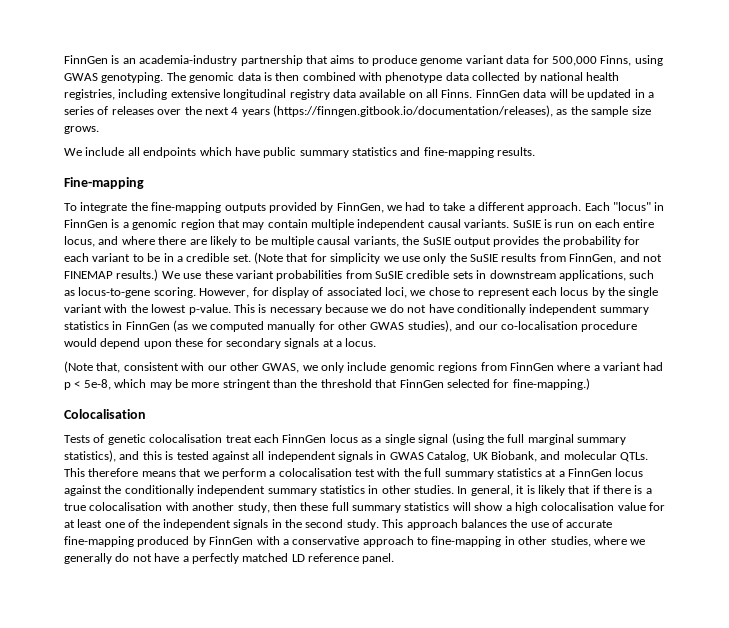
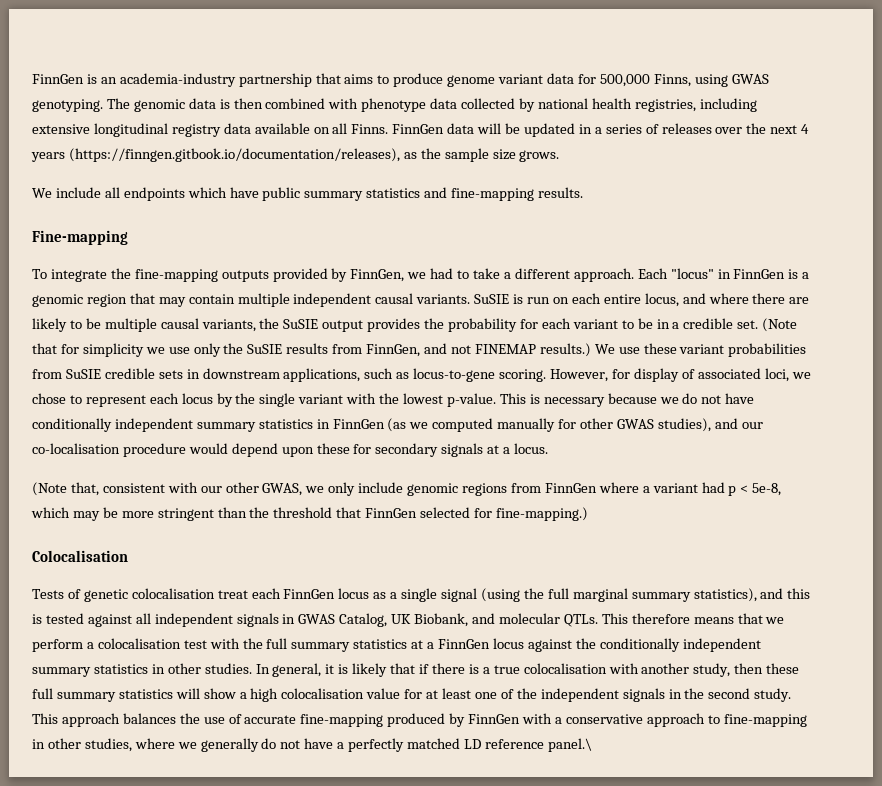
- This approach balances the use of accurate fine-mapping produced by FinnGen with a conservative approach to fine-mapping in other studies, where we generally do not have a perfectly matched LD reference panel.
+ This approach balances the use of accurate fine-mapping produced by FinnGen with a conservative approach to fine-mapping in other studies, where we generally do not have a perfectly matched LD reference panel.\

